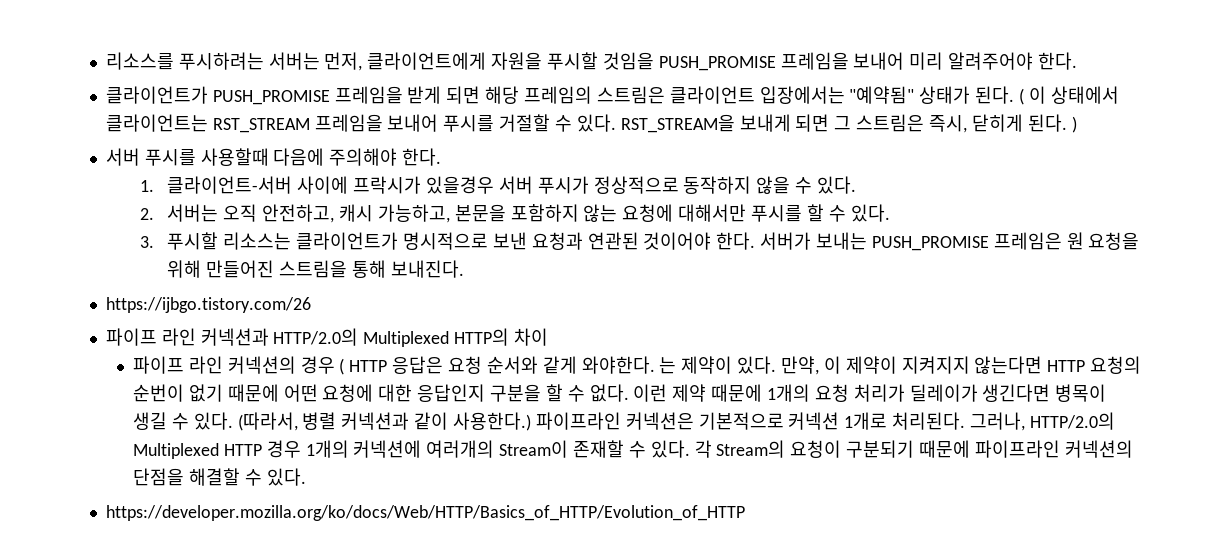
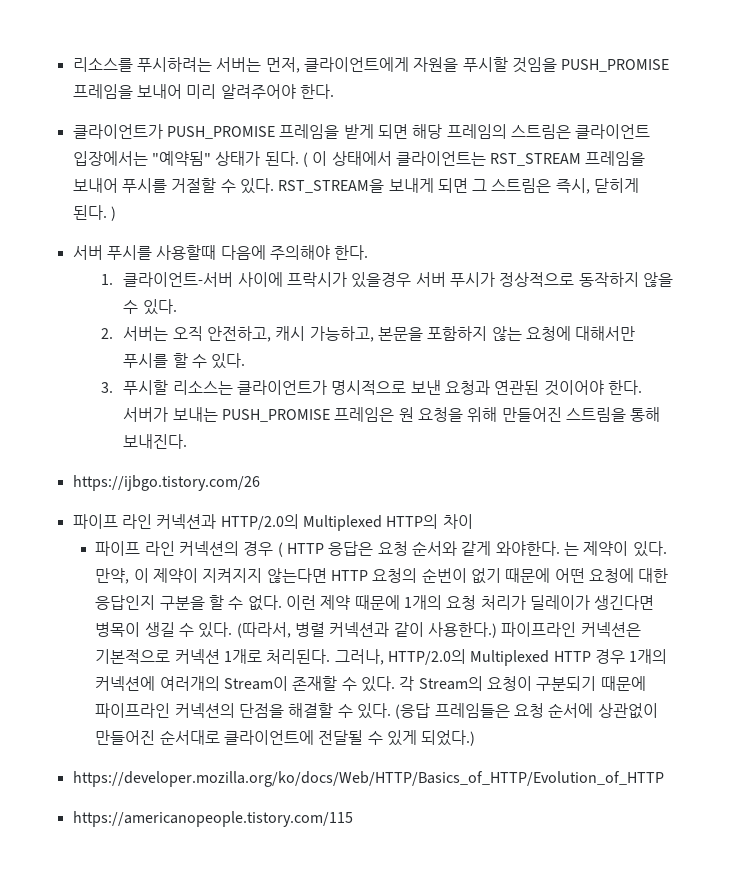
+ (응답 프레임들은 요청 순서에 상관없이 만들어진 순서대로 클라이언트에 전달될 수 있게 되었다.)
+ https://americanopeople.tistory.com/115

